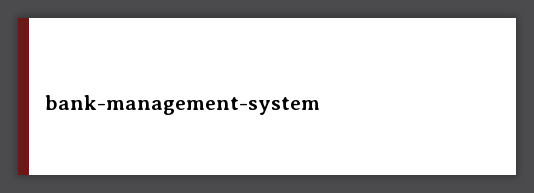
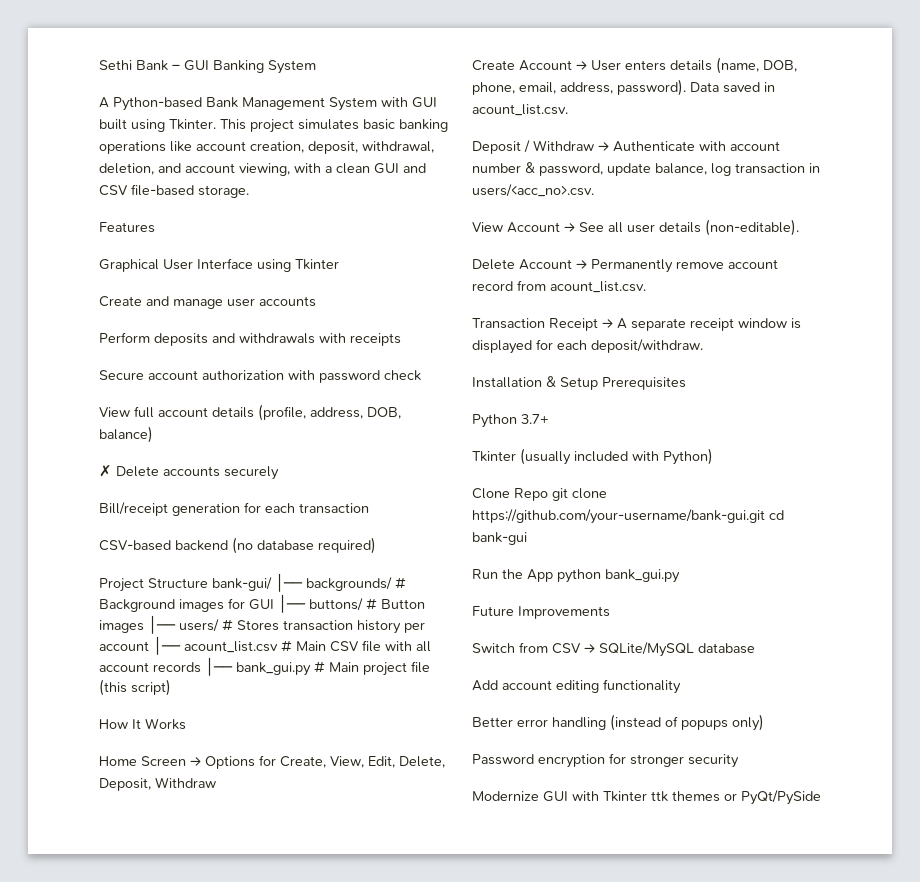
- bank-management-system
+ Sethi Bank – GUI Banking System
+ A Python-based Bank Management System with GUI built using Tkinter. This project simulates basic banking operations like account creation, deposit, withdrawal, deletion, and account viewing, with a clean GUI and CSV file-based storage.
+ Features
+ Graphical User Interface using Tkinter
+ Create and manage user accounts
+ Perform deposits and withdrawals with receipts
+ Secure account authorization with password check
+ View full account details (profile, address, DOB, balance)
+ ✗ Delete accounts securely
+ Bill/receipt generation for each transaction
+ CSV-based backend (no database required)
+ Project Structure bank-gui/ │── backgrounds/ # Background images for GUI │── buttons/ # Button images │── users/ # Stores transaction history per account │── acount_list.csv # Main CSV file with all account records │── bank_gui.py # Main project file (this script)
+ How It Works
+ Home Screen → Options for Create, View, Edit, Delete, Deposit, Withdraw
+ Create Account → User enters details (name, DOB, phone, email, address, password). Data saved in acount_list.csv.
+ Deposit / Withdraw → Authenticate with account number & password, update balance, log transaction in users/<acc_no>.csv.
+ View Account → See all user details (non-editable).
+ Delete Account → Permanently remove account record from acount_list.csv.
+ Transaction Receipt → A separate receipt window is displayed for each deposit/withdraw.
+ Installation & Setup Prerequisites
+ Python 3.7+
+ Tkinter (usually included with Python)
+ Clone Repo git clone https://github.com/your-username/bank-gui.git cd bank-gui
+ Run the App python bank_gui.py
+ Future Improvements
+ Switch from CSV → SQLite/MySQL database
+ Add account editing functionality
+ Better error handling (instead of popups only)
+ Password encryption for stronger security
+ Modernize GUI with Tkinter ttk themes or PyQt/PySide

